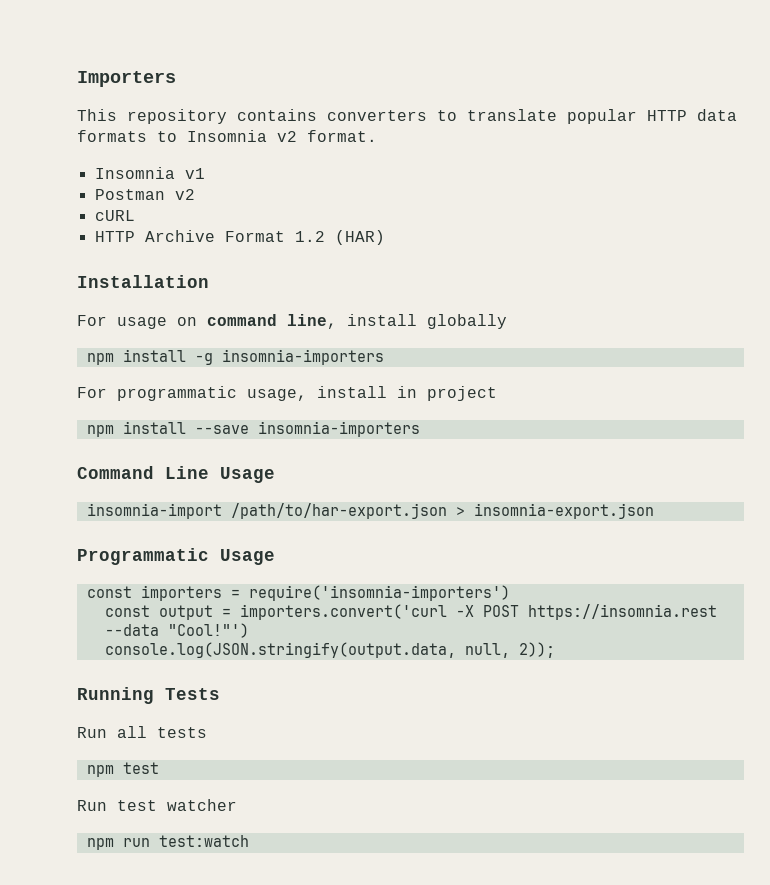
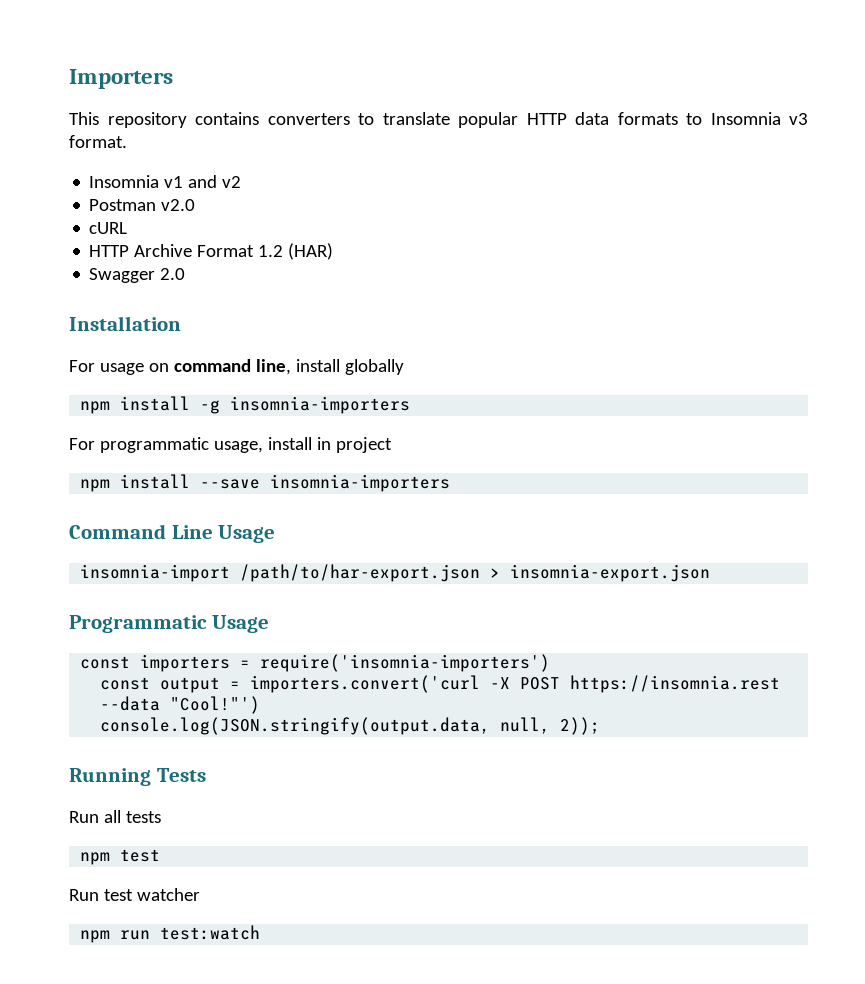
- This repository contains converters to translate popular HTTP data formats to Insomnia v2 format.
+ This repository contains converters to translate popular HTTP data formats to Insomnia v3 format.
- Insomnia v1
+ Insomnia v1 and v2
- Postman v2
+ Postman v2.0
+ Swagger 2.0

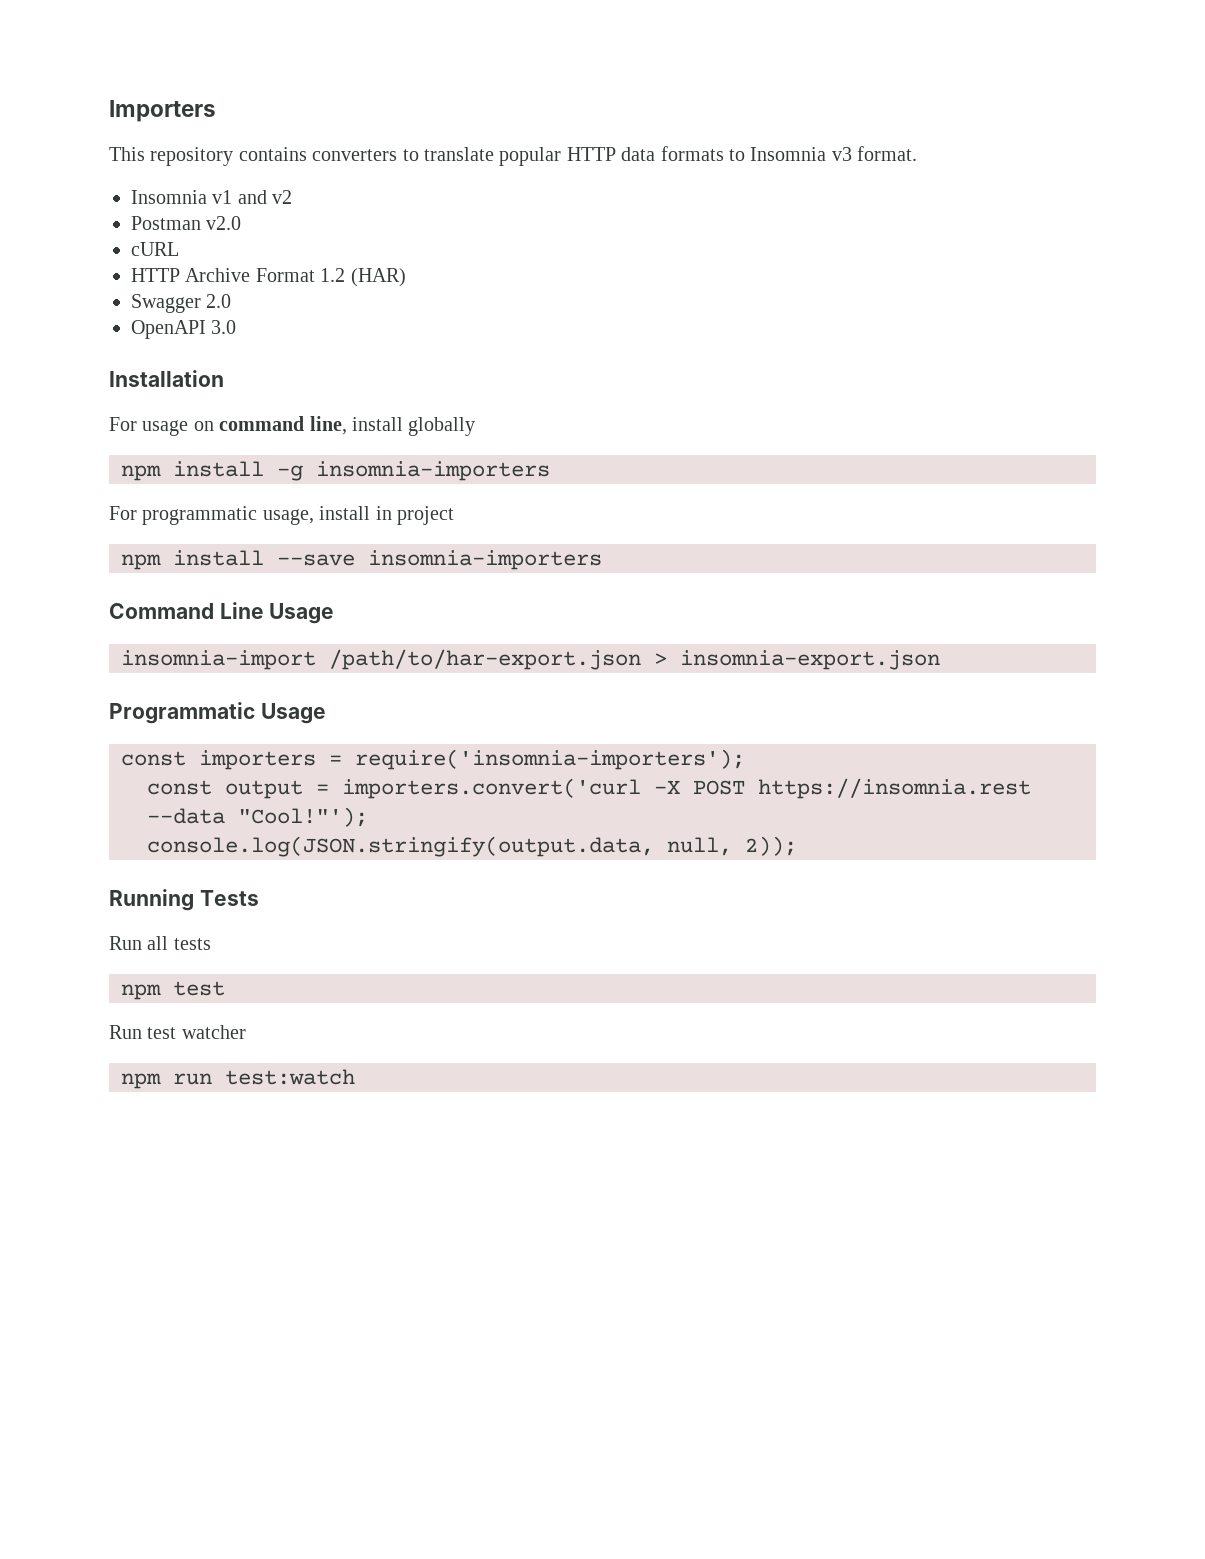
+ OpenAPI 3.0
- const importers = require('insomnia-importers')
+ const importers = require('insomnia-importers');
- const output = importers.convert('curl -X POST https://insomnia.rest --data "Cool!"')
+ const output = importers.convert('curl -X POST https://insomnia.rest --data "Cool!"');

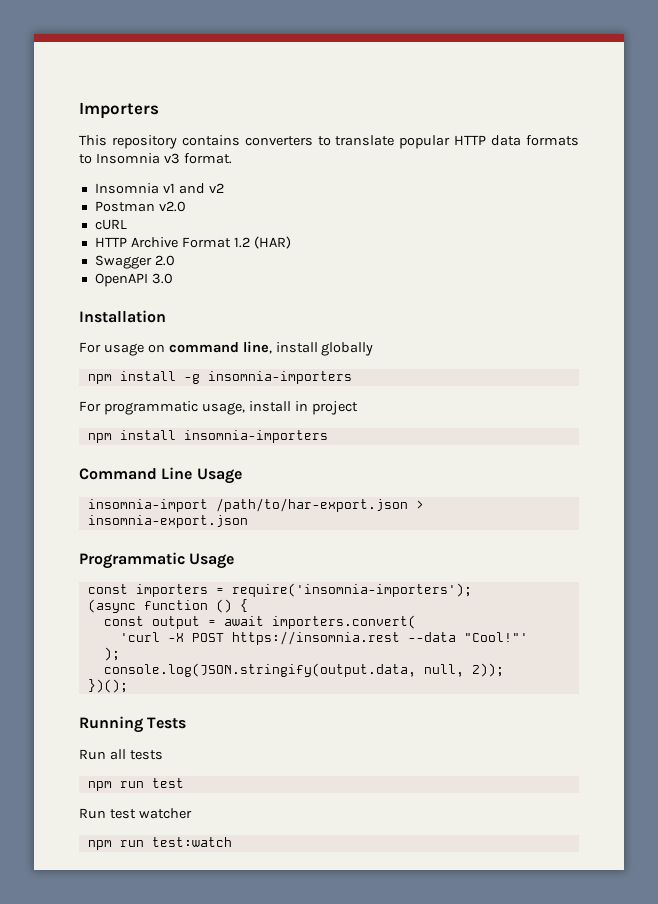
- npm install --save insomnia-importers
+ npm install insomnia-importers
+ (async function () {
- const output = importers.convert('curl -X POST https://insomnia.rest --data "Cool!"');
+ const output = await importers.convert(
+ 'curl -X POST https://insomnia.rest --data "Cool!"'
+ );
+ })();
- npm test
+ npm run test

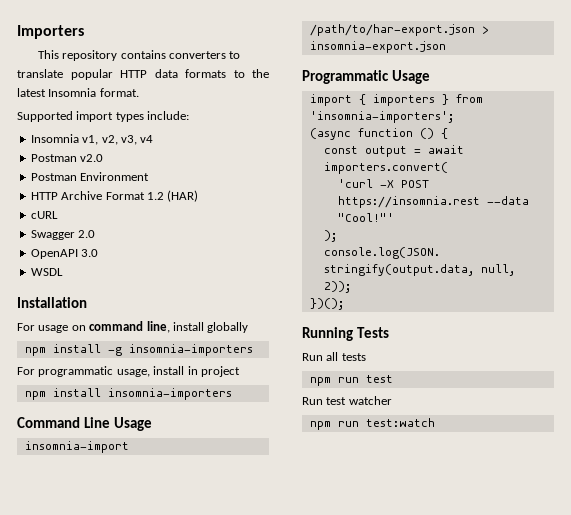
- This repository contains converters to translate popular HTTP data formats to Insomnia v3 format.
- Insomnia v1 and v2
+ This repository contains converters to translate popular HTTP data formats to the latest Insomnia format.
+ Supported import types include:
+ Insomnia v1, v2, v3, v4
- cURL
+ Postman Environment
+ cURL
+ WSDL
- const importers = require('insomnia-importers');
+ import { importers } from 'insomnia-importers';

